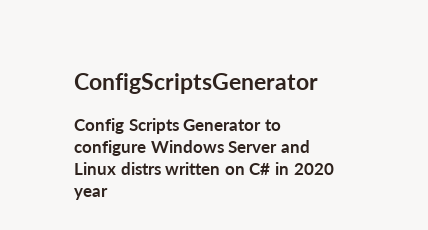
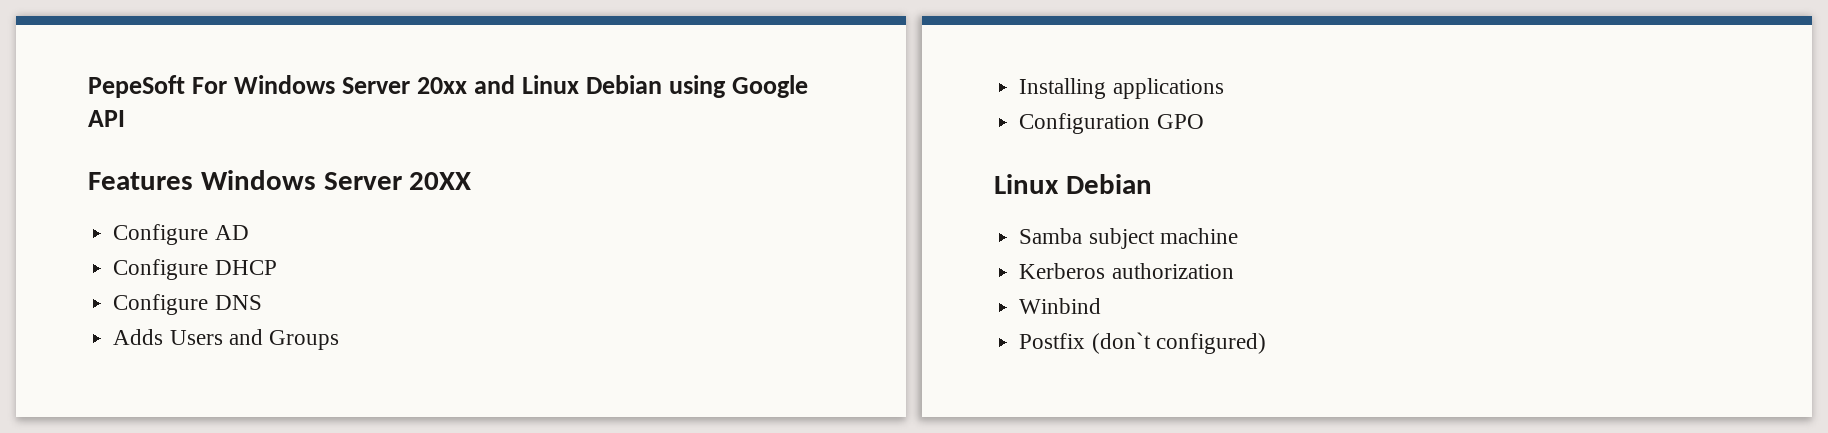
- ConfigScriptsGenerator
- Config Scripts Generator to configure Windows Server and Linux distrs written on C# in 2020 year
+ PepeSoft For Windows Server 20xx and Linux Debian using Google API
+ Features Windows Server 20XX
+ Configure AD
+ Configure DHCP
+ Configure DNS
+ Adds Users and Groups
+ Installing applications
+ Configuration GPO
+ Linux Debian
+ Samba subject machine
+ Kerberos authorization
+ Winbind
+ Postfix (don`t configured)

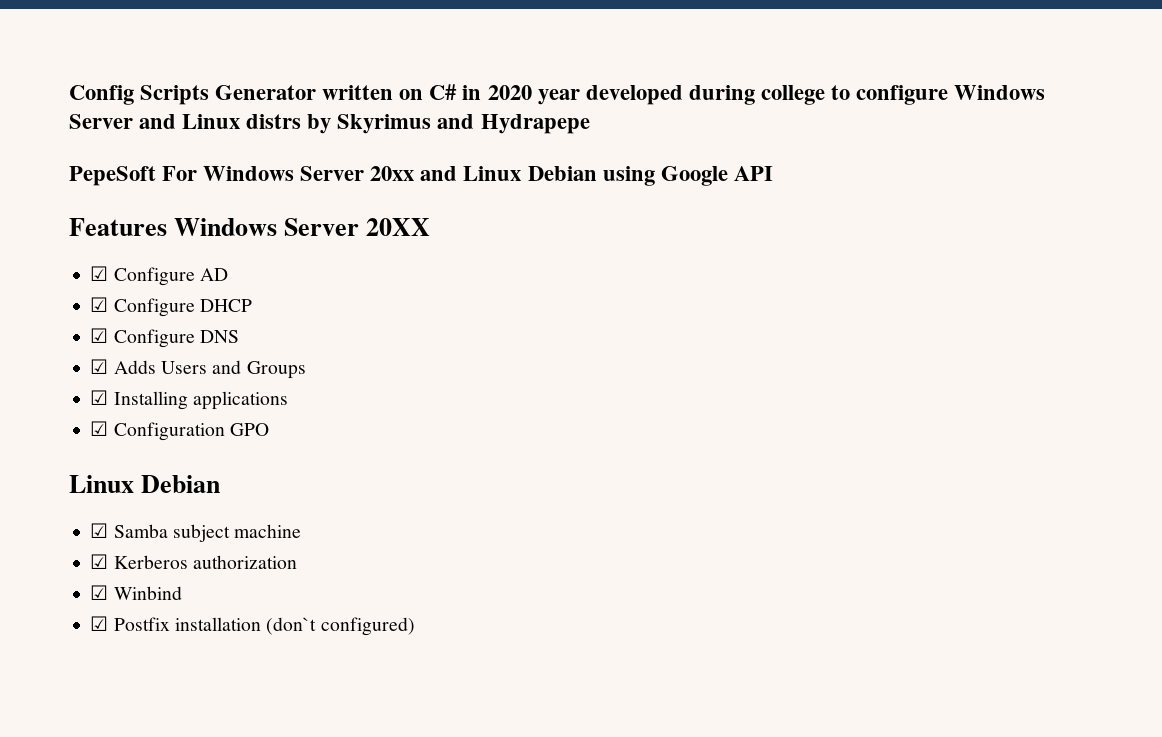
+ Config Scripts Generator written on C# in 2020 year developed during college to configure Windows Server and Linux distrs by Skyrimus and Hydrapepe
- Configure AD
+ ☑ Configure AD
- Configure DHCP
+ ☑ Configure DHCP
- Configure DNS
+ ☑ Configure DNS
- Adds Users and Groups
+ ☑ Adds Users and Groups
- Installing applications
+ ☑ Installing applications
- Configuration GPO
+ ☑ Configuration GPO
- Samba subject machine
+ ☑ Samba subject machine
- Kerberos authorization
+ ☑ Kerberos authorization
- Winbind
+ ☑ Winbind
- Postfix (don`t configured)
+ ☑ Postfix installation (don`t configured)

